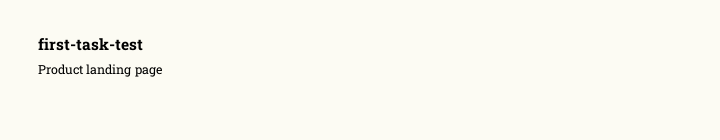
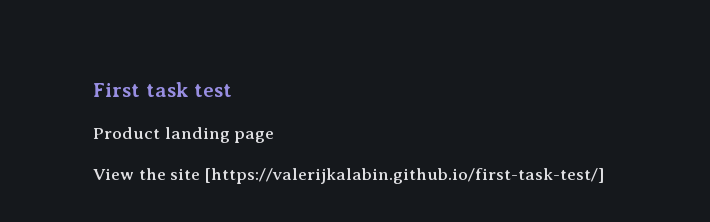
- first-task-test
+ First task test
+ View the site [https://valerijkalabin.github.io/first-task-test/]

